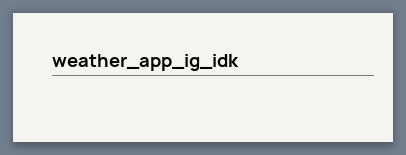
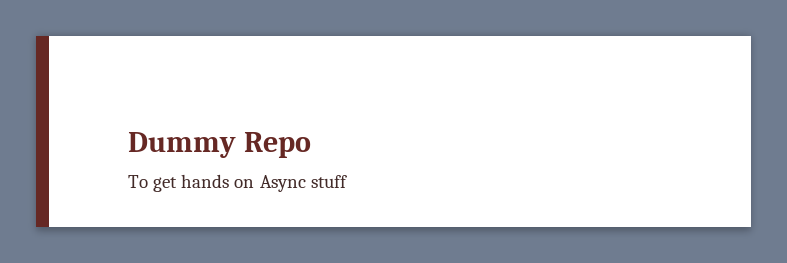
- weather_app_ig_idk
+ Dummy Repo
+ To get hands on Async stuff

